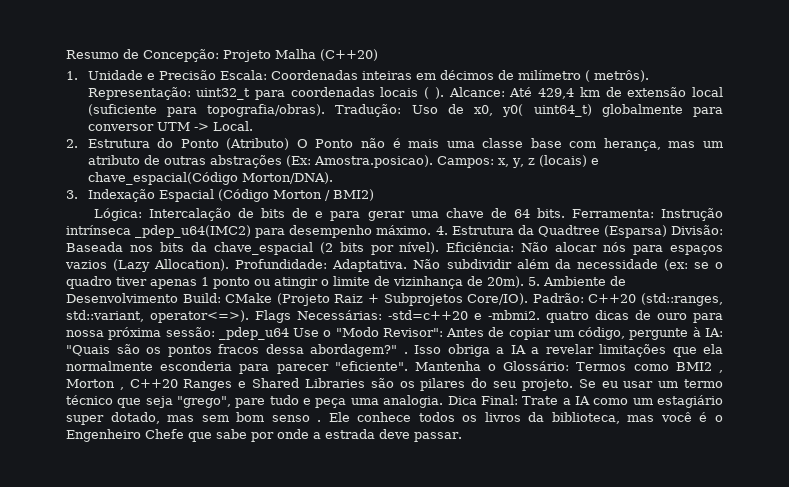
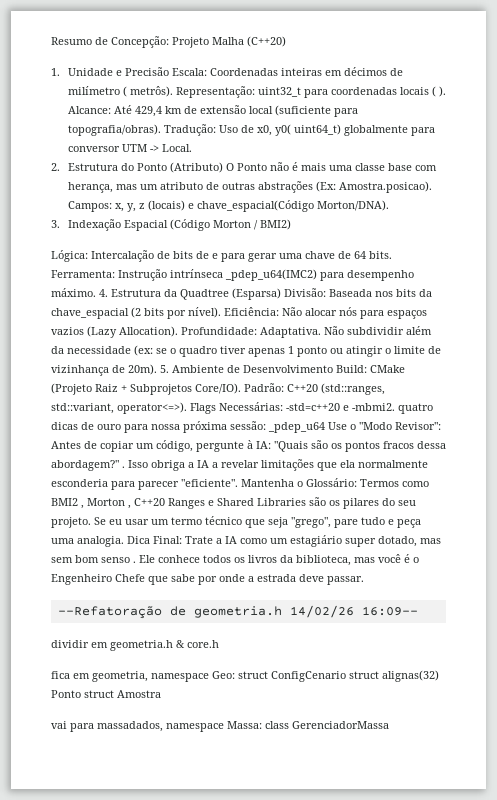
+ --Refatoração de geometria.h 14/02/26 16:09--
+ dividir em geometria.h & core.h
+ fica em geometria, namespace Geo: struct ConfigCenario struct alignas(32) Ponto struct Amostra
+ vai para massadados, namespace Massa: class GerenciadorMassa

